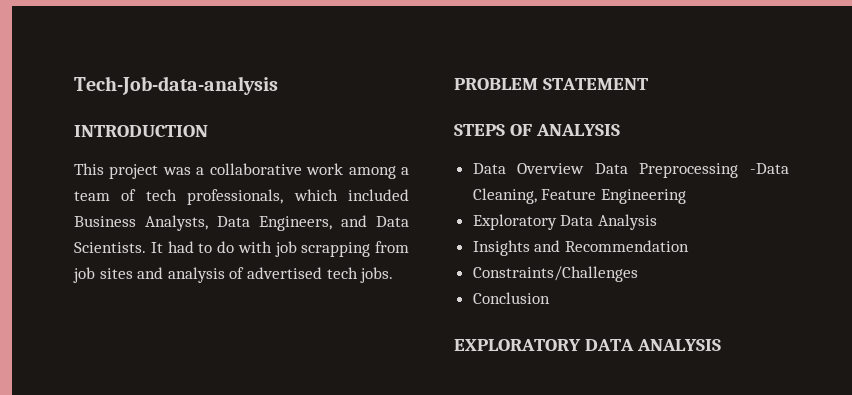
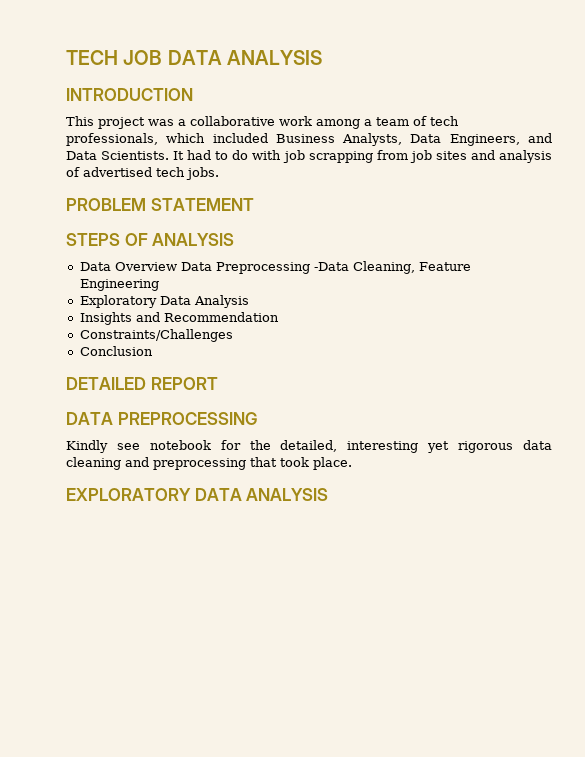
- Tech-Job-data-analysis
+ TECH JOB DATA ANALYSIS
+ DETAILED REPORT
+ DATA PREPROCESSING
+ Kindly see notebook for the detailed, interesting yet rigorous data cleaning and preprocessing that took place.

